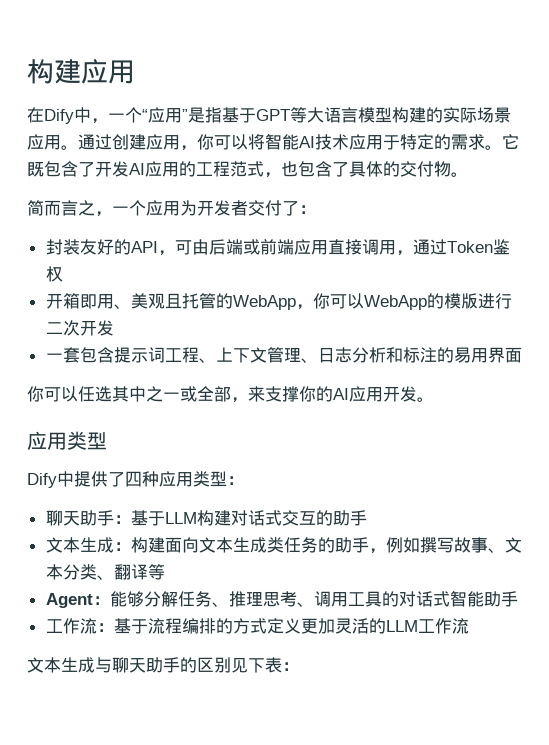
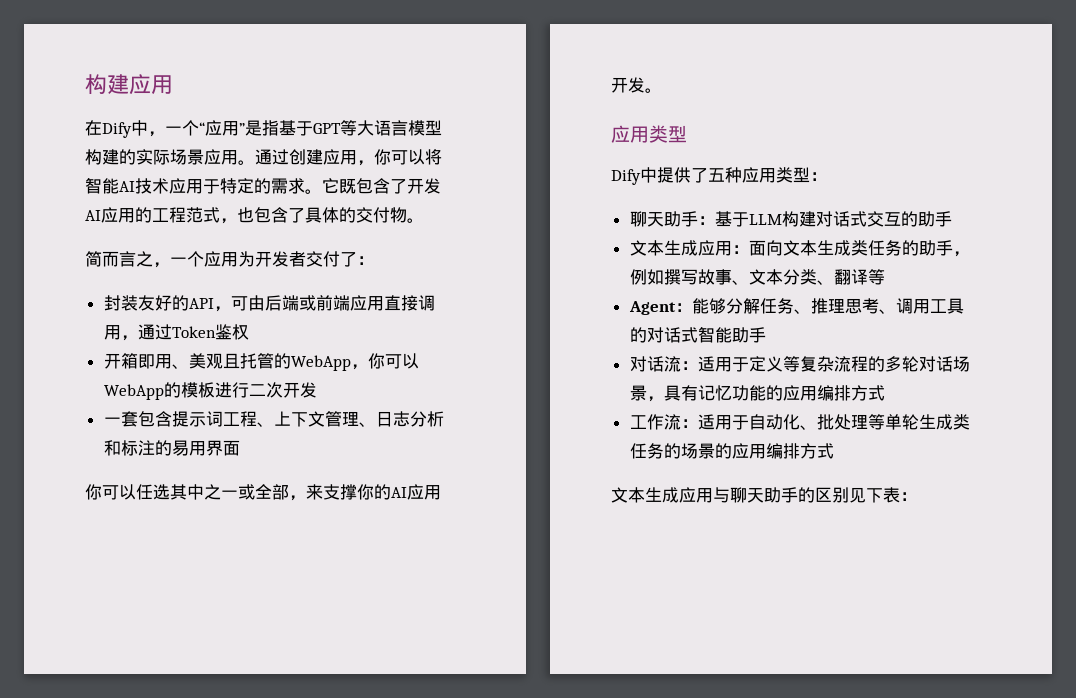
- 开箱即用、美观且托管的WebApp，你可以WebApp的模版进行二次开发
+ 开箱即用、美观且托管的WebApp，你可以WebApp的模板进行二次开发
- Dify中提供了四种应用类型：
+ Dify中提供了五种应用类型：
- 文本生成：构建面向文本生成类任务的助手，例如撰写故事、文本分类、翻译等
+ 文本生成应用：面向文本生成类任务的助手，例如撰写故事、文本分类、翻译等
- 工作流：基于流程编排的方式定义更加灵活的LLM工作流
- 文本生成与聊天助手的区别见下表：
+ 对话流：适用于定义等复杂流程的多轮对话场景，具有记忆功能的应用编排方式
+ 工作流：适用于自动化、批处理等单轮生成类任务的场景的应用编排方式
+ 文本生成应用与聊天助手的区别见下表：

